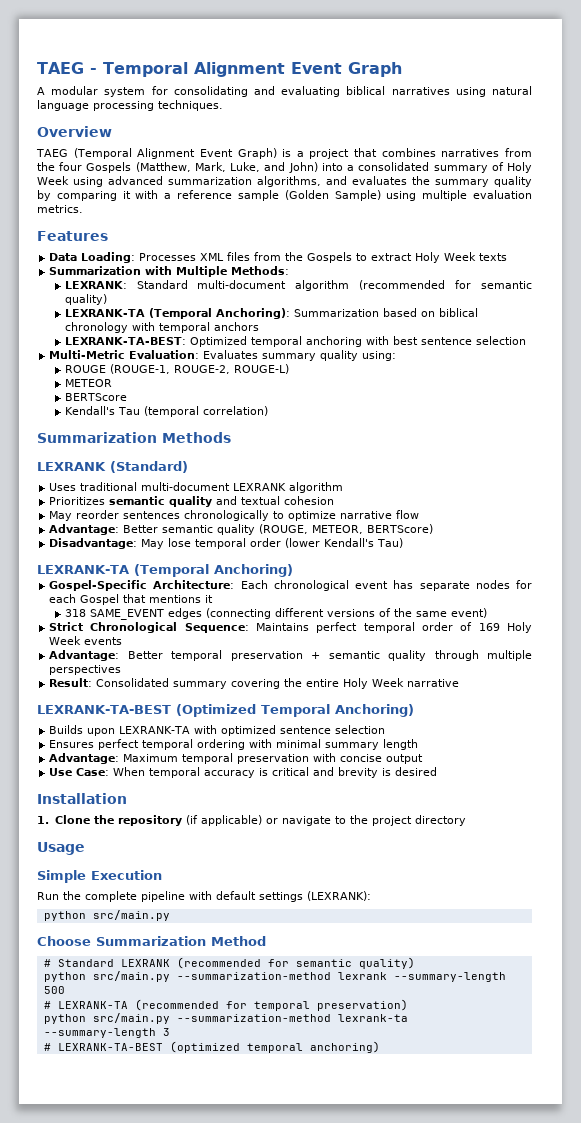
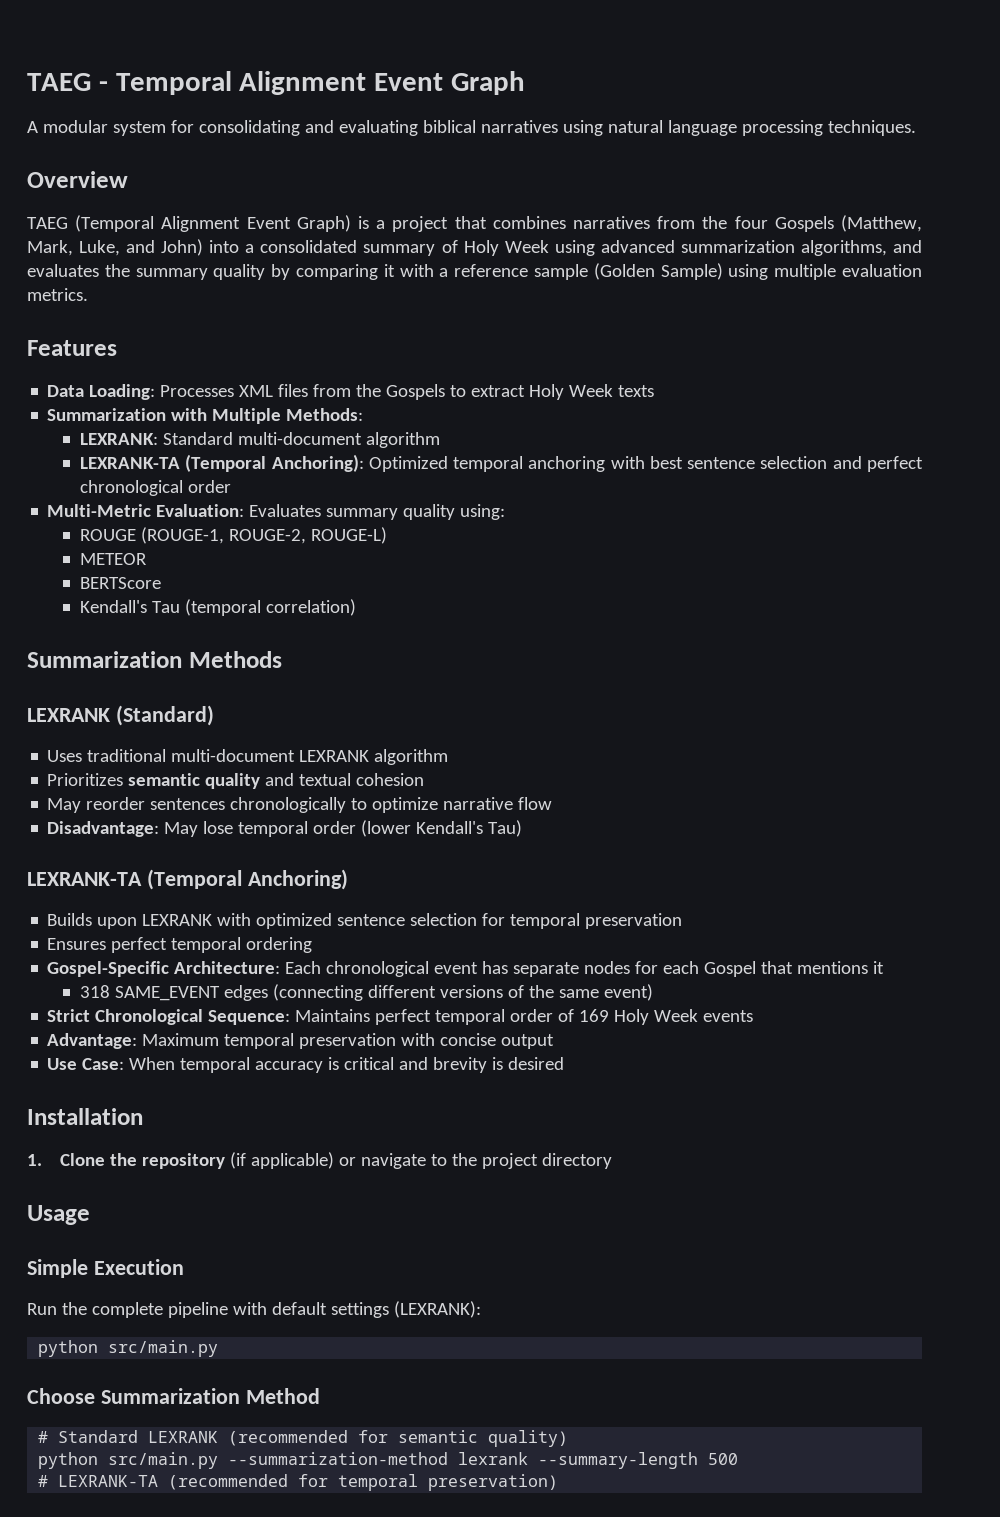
- LEXRANK: Standard multi-document algorithm (recommended for semantic quality)
+ LEXRANK: Standard multi-document algorithm
- LEXRANK-TA (Temporal Anchoring): Summarization based on biblical chronology with temporal anchors
- LEXRANK-TA-BEST: Optimized temporal anchoring with best sentence selection
+ LEXRANK-TA (Temporal Anchoring): Optimized temporal anchoring with best sentence selection and perfect chronological order
- Advantage: Better semantic quality (ROUGE, METEOR, BERTScore)
+ Builds upon LEXRANK with optimized sentence selection for temporal preservation
+ Ensures perfect temporal ordering
- Advantage: Better temporal preservation + semantic quality through multiple perspectives
- Result: Consolidated summary covering the entire Holy Week narrative
- LEXRANK-TA-BEST (Optimized Temporal Anchoring)
- Builds upon LEXRANK-TA with optimized sentence selection
- Ensures perfect temporal ordering with minimal summary length
- python src/main.py --summarization-method lexrank-ta --summary-length 3
- # LEXRANK-TA-BEST (optimized temporal anchoring)

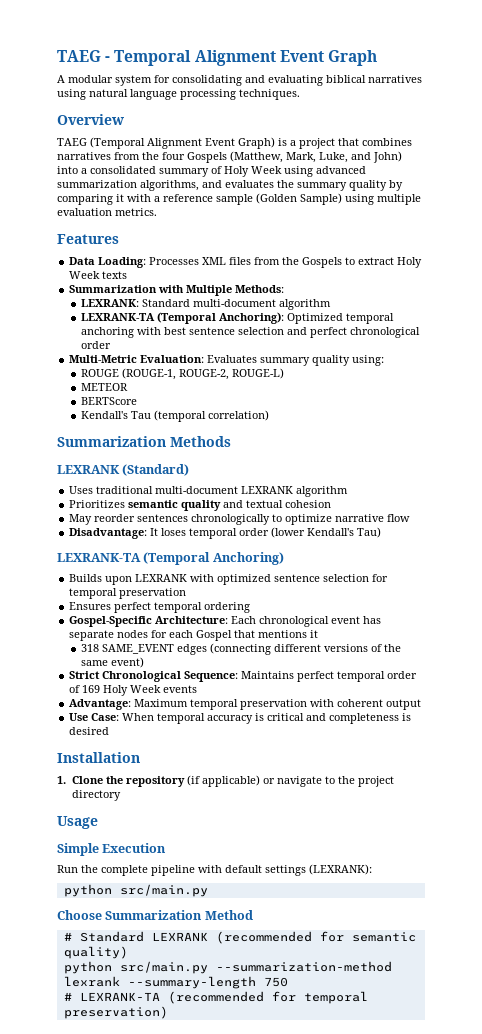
- Disadvantage: May lose temporal order (lower Kendall's Tau)
+ Disadvantage: It loses temporal order (lower Kendall's Tau)
- Advantage: Maximum temporal preservation with concise output
+ Advantage: Maximum temporal preservation with coherent output
- Use Case: When temporal accuracy is critical and brevity is desired
+ Use Case: When temporal accuracy is critical and completeness is desired
- python src/main.py --summarization-method lexrank --summary-length 500
+ python src/main.py --summarization-method lexrank --summary-length 750

